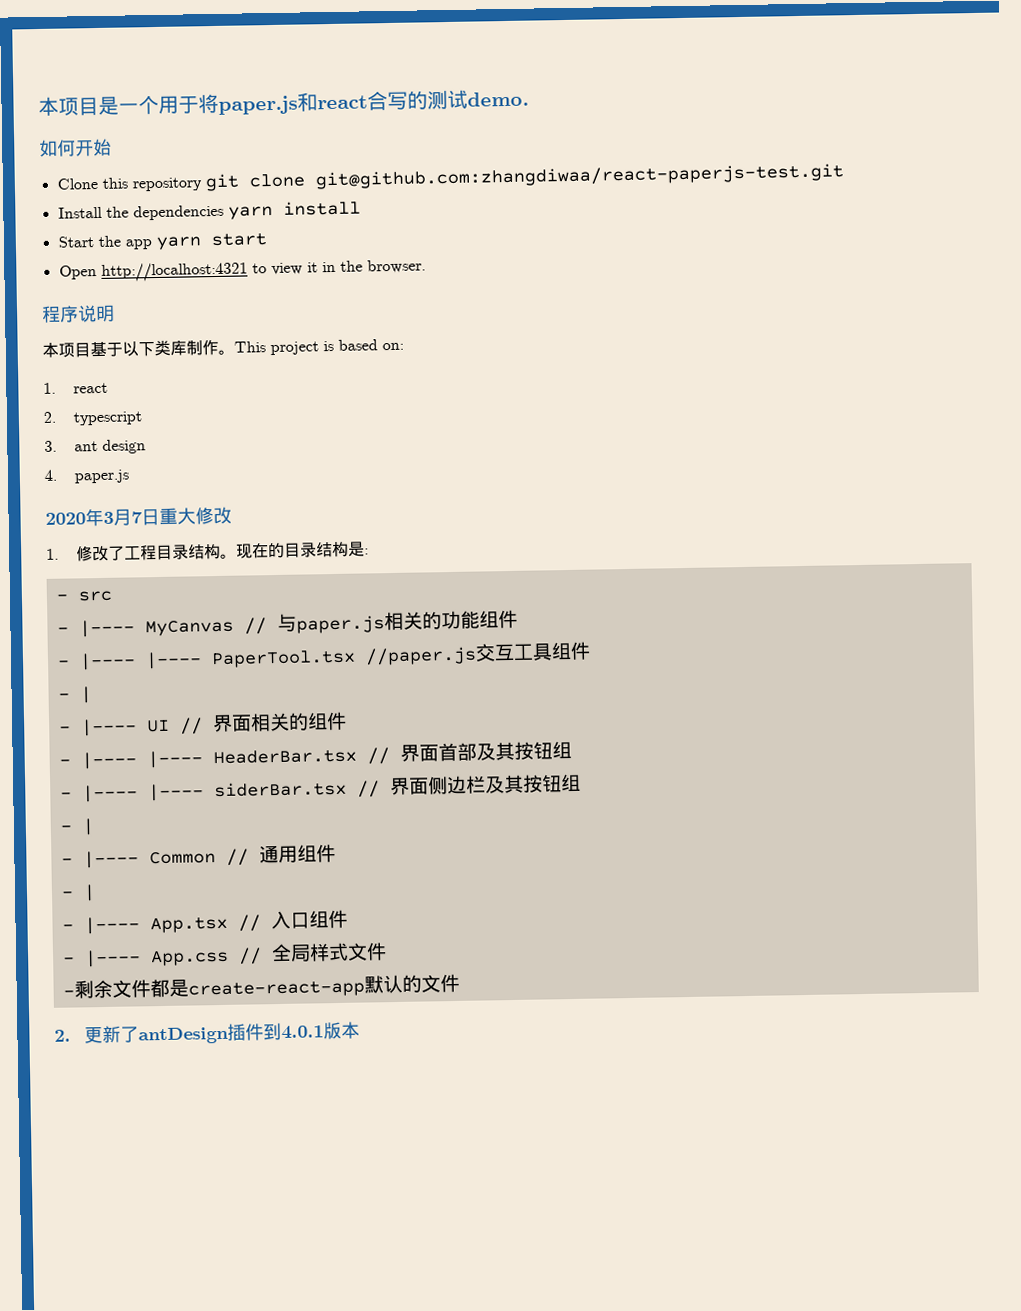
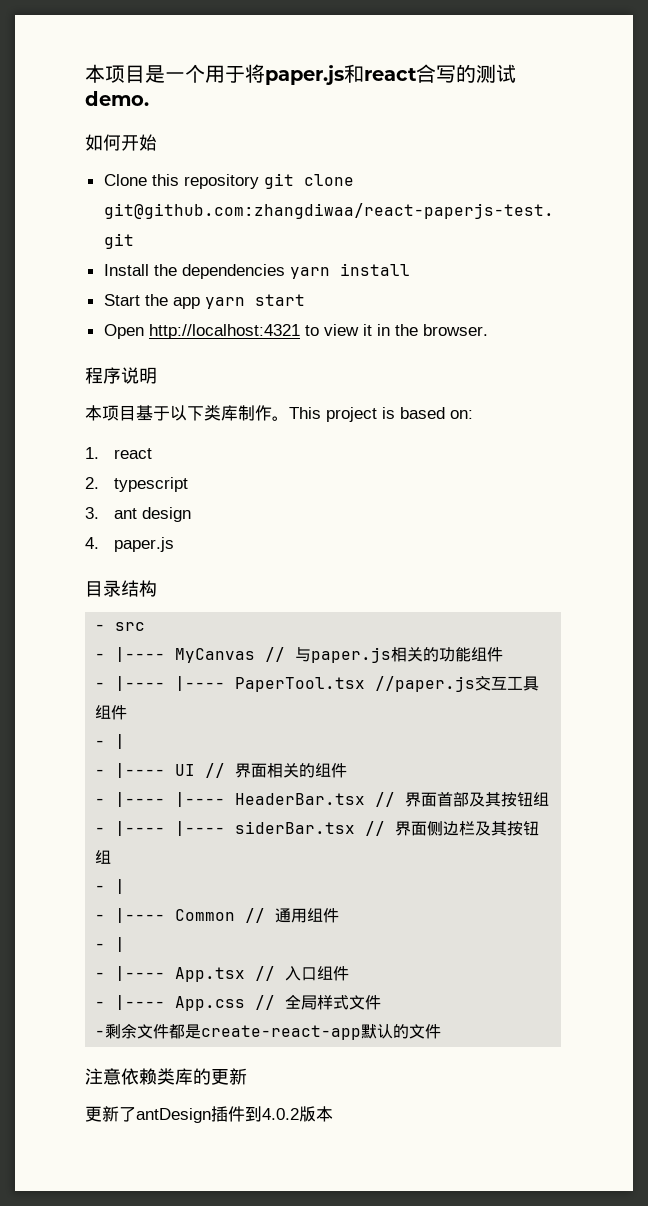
- 2020年3月7日重大修改
- 1.修改了工程目录结构。现在的目录结构是:
+ 目录结构
- 2.更新了antDesign插件到4.0.1版本
+ 注意依赖类库的更新
+ 更新了antDesign插件到4.0.2版本

